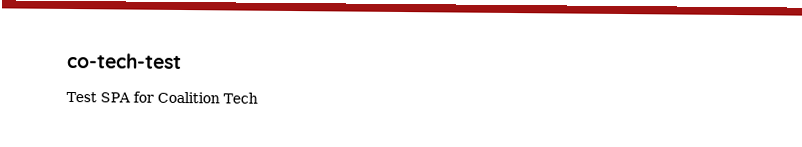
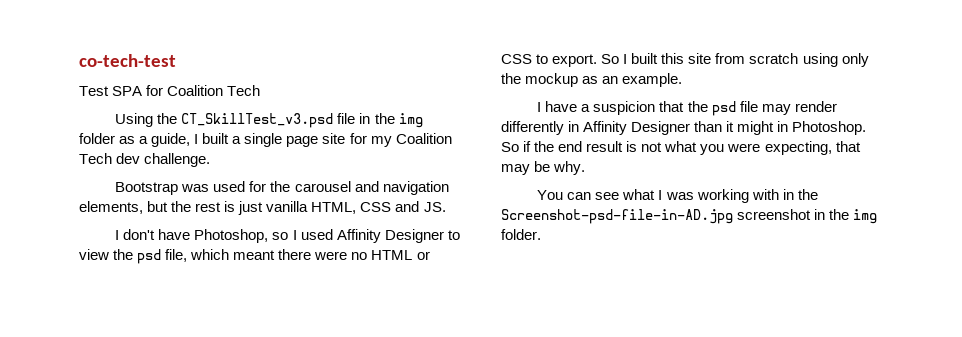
+ Using the CT_SkillTest_v3.psd file in the img folder as a guide, I built a single page site for my Coalition Tech dev challenge.
+ Bootstrap was used for the carousel and navigation elements, but the rest is just vanilla HTML, CSS and JS.
+ I don't have Photoshop, so I used Affinity Designer to view the psd file, which meant there were no HTML or CSS to export. So I built this site from scratch using only the mockup as an example.
+ I have a suspicion that the psd file may render differently in Affinity Designer than it might in Photoshop. So if the end result is not what you were expecting, that may be why.
+ You can see what I was working with in the Screenshot-psd-file-in-AD.jpg screenshot in the img folder.

